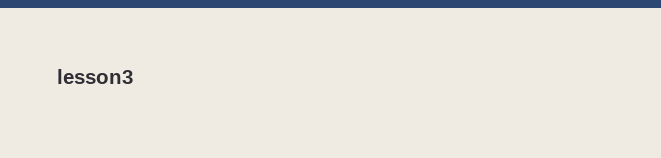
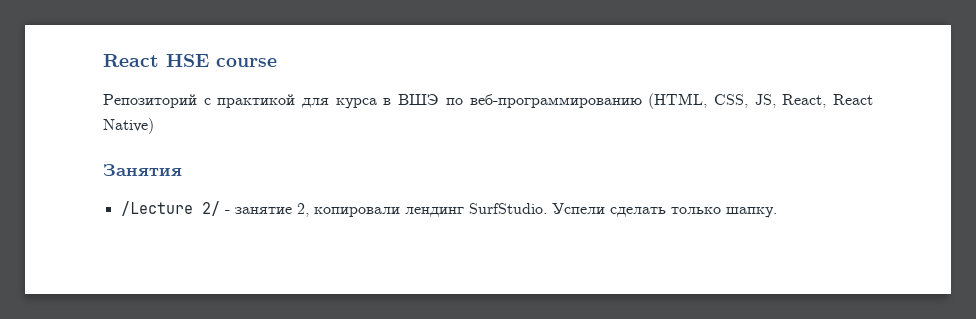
- lesson3
+ React HSE course
+ Репозиторий с практикой для курса в ВШЭ по веб-программированию (HTML, CSS, JS, React, React Native)
+ Занятия
+ /Lecture 2/ - занятие 2, копировали лендинг SurfStudio. Успели сделать только шапку.

